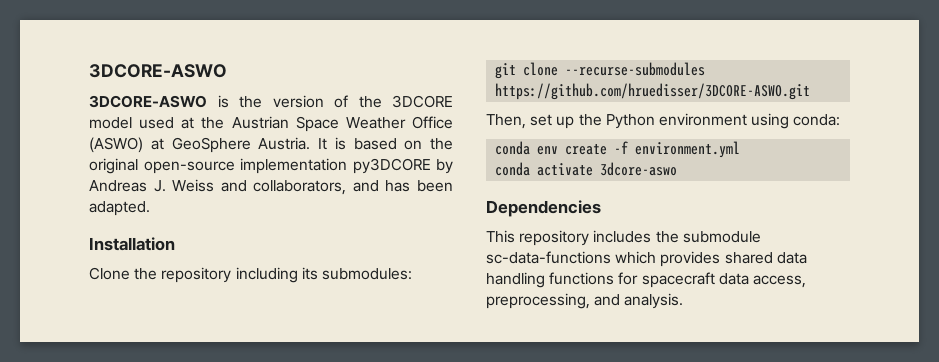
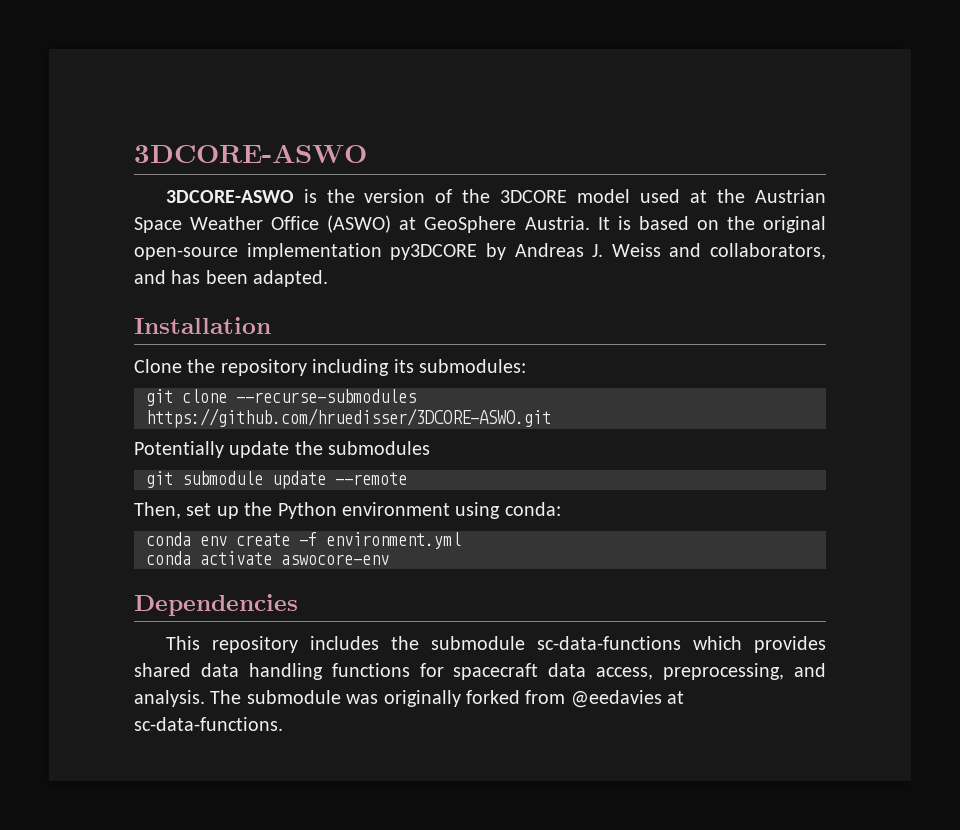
+ Potentially update the submodules
+ git submodule update --remote
- conda activate 3dcore-aswo
+ conda activate aswocore-env
+ The submodule was originally forked from @eedavies at sc-data-functions.

